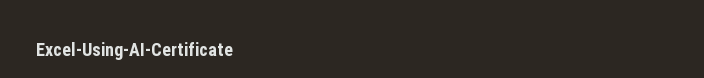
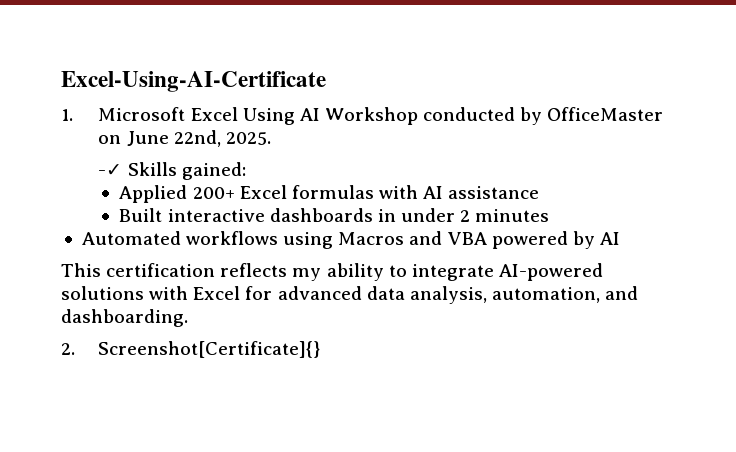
+ 1. Microsoft Excel Using AI Workshop conducted by OfficeMaster on June 22nd, 2025.
+ -✓ Skills gained:
+ Applied 200+ Excel formulas with AI assistance
+ Built interactive dashboards in under 2 minutes
+ Automated workflows using Macros and VBA powered by AI
+ This certification reflects my ability to integrate AI-powered solutions with Excel for advanced data analysis, automation, and dashboarding.
+ 2. Screenshot[Certificate]{}

